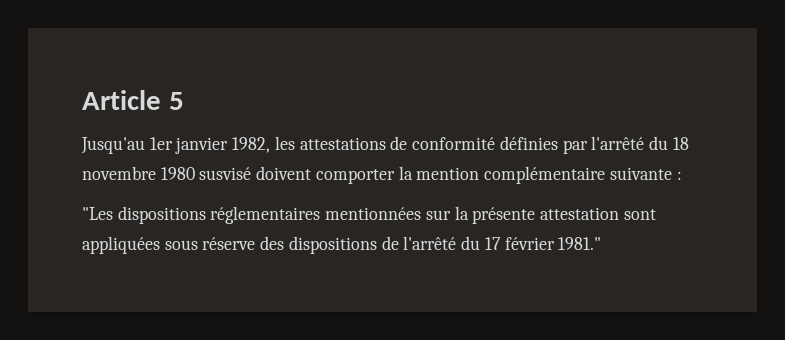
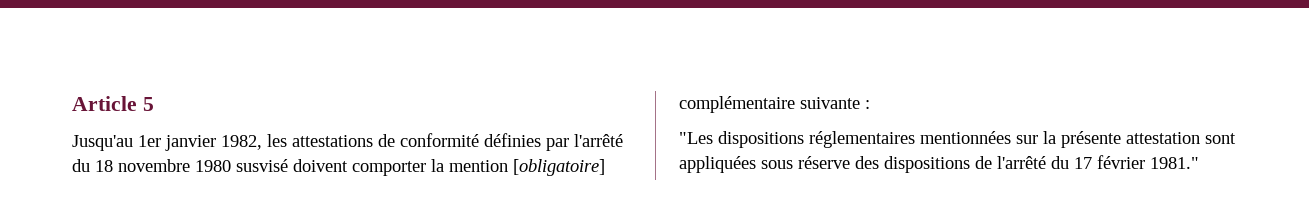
- Jusqu'au 1er janvier 1982, les attestations de conformité définies par l'arrêté du 18 novembre 1980 susvisé doivent comporter la mention complémentaire suivante :
+ Jusqu'au 1er janvier 1982, les attestations de conformité définies par l'arrêté du 18 novembre 1980 susvisé doivent comporter la mention [obligatoire] complémentaire suivante :

